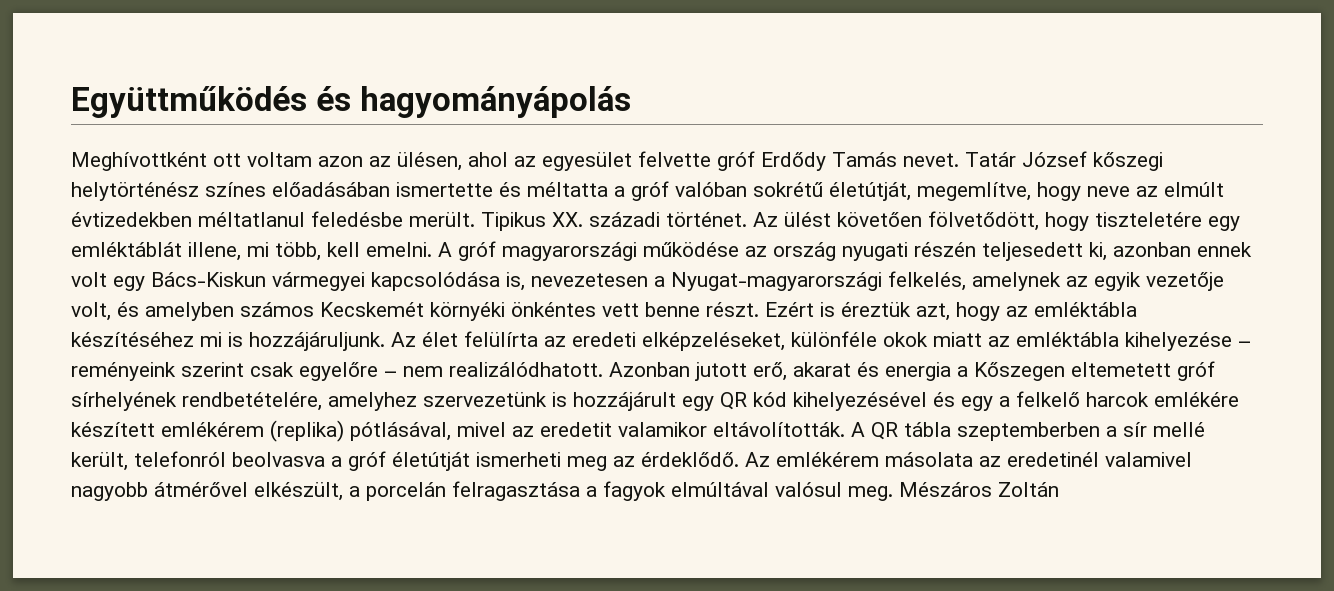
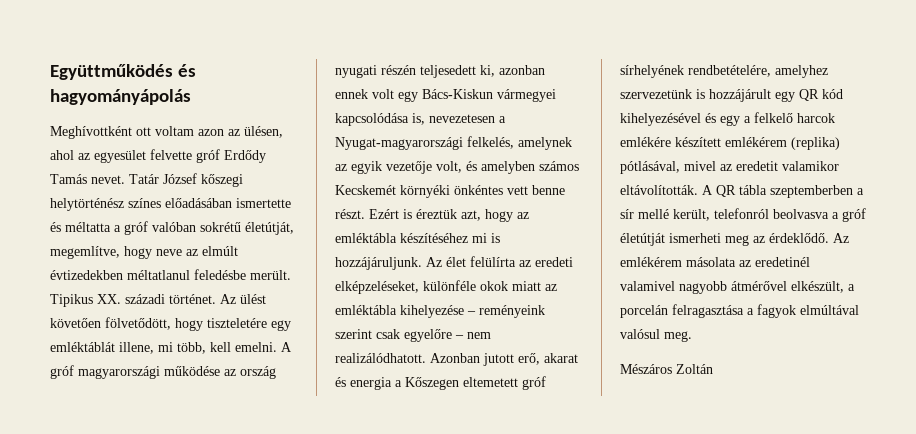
- Az emlékérem másolata az eredetinél valamivel nagyobb átmérővel elkészült, a porcelán felragasztása a fagyok elmúltával valósul meg. Mészáros Zoltán
+ Az emlékérem másolata az eredetinél valamivel nagyobb átmérővel elkészült, a porcelán felragasztása a fagyok elmúltával valósul meg.
+ Mészáros Zoltán

